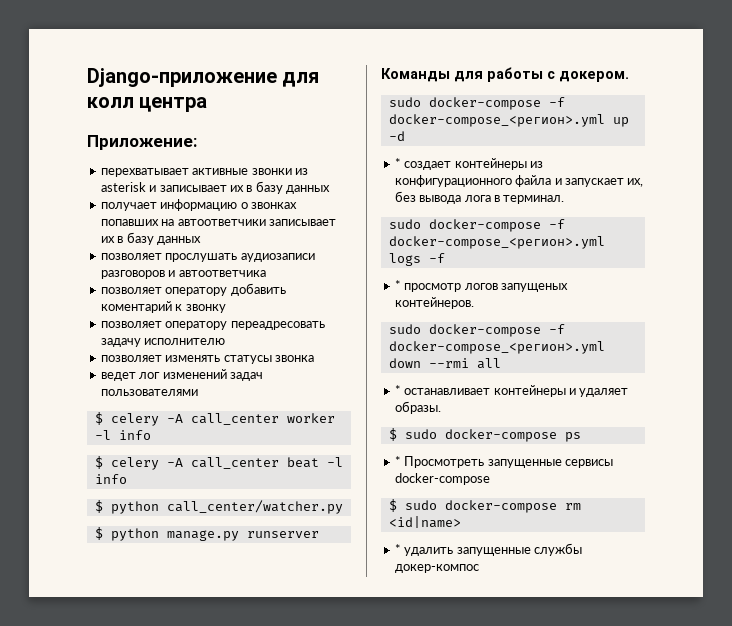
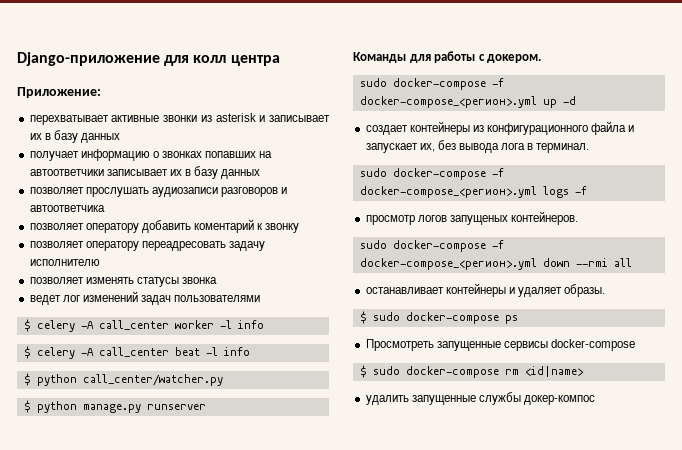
- * создает контейнеры из конфигурационного файла и запускает их, без вывода лога в терминал.
+ создает контейнеры из конфигурационного файла и запускает их, без вывода лога в терминал.
- * просмотр логов запущеных контейнеров.
+ просмотр логов запущеных контейнеров.
- * останавливает контейнеры и удаляет образы.
+ останавливает контейнеры и удаляет образы.
- * Просмотреть запущенные сервисы docker-compose
+ Просмотреть запущенные сервисы docker-compose
- * удалить запущенные службы докер-компос
+ удалить запущенные службы докер-компос

